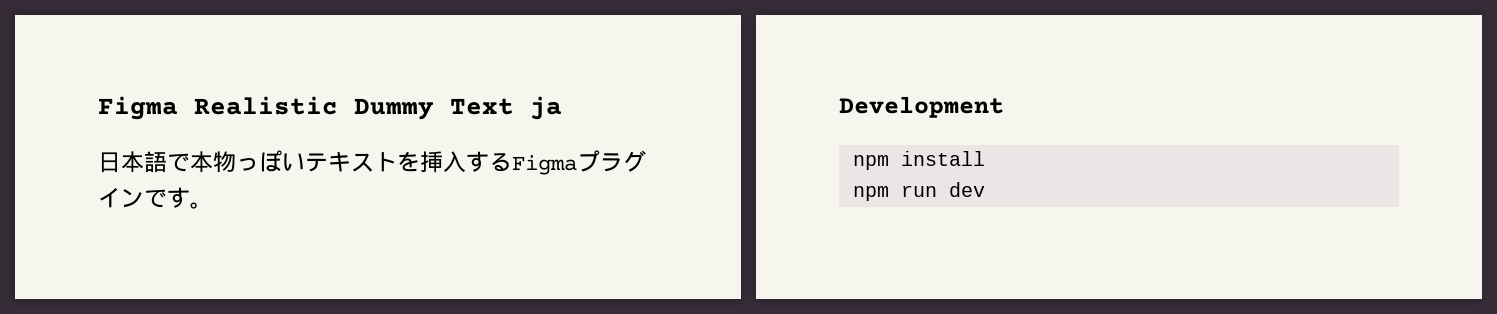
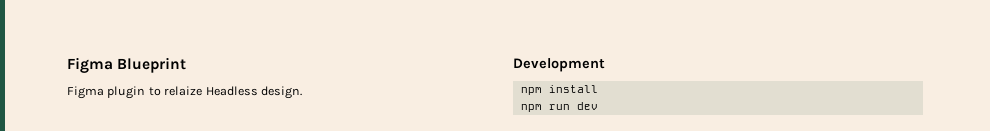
- Figma Realistic Dummy Text ja
- 日本語で本物っぽいテキストを挿入するFigmaプラグインです。
+ Figma Blueprint
+ Figma plugin to relaize Headless design.

